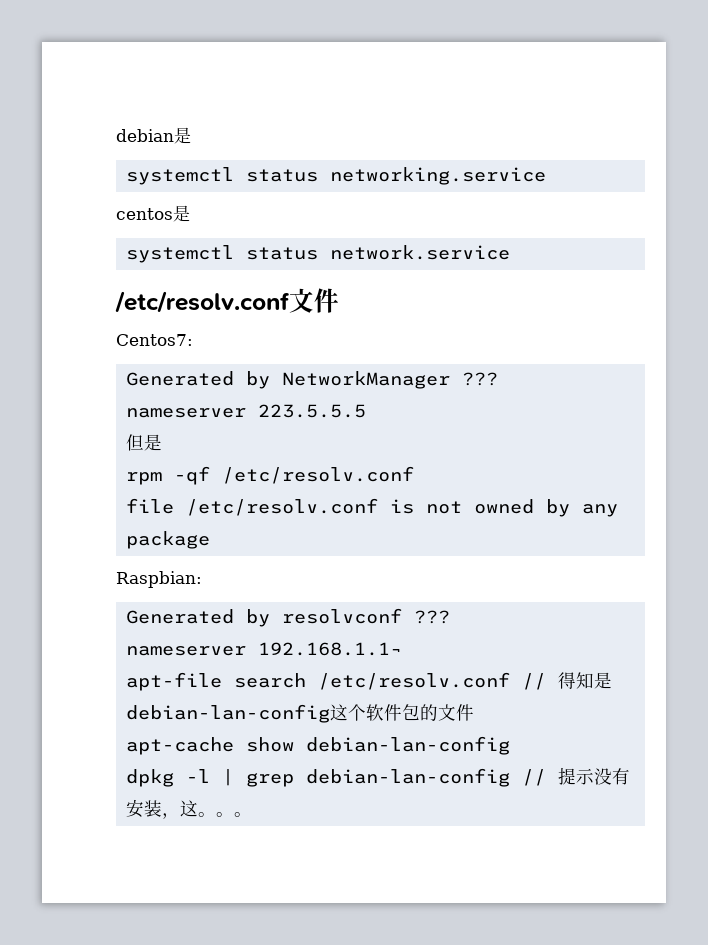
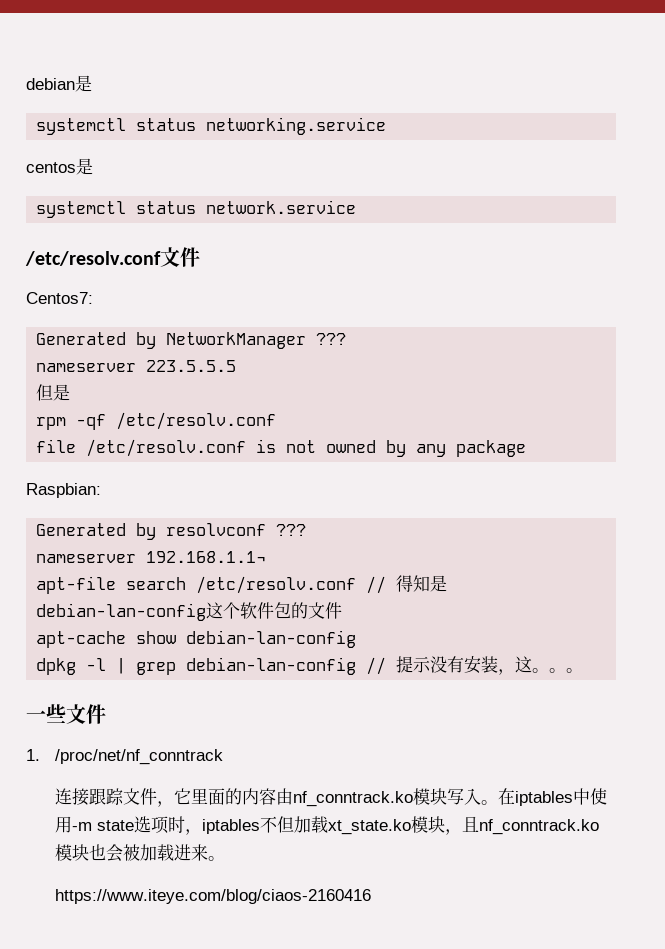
+ 一些文件
+ 1. /proc/net/nf_conntrack
+ 连接跟踪文件，它里面的内容由nf_conntrack.ko模块写入。在iptables中使用-m state选项时，iptables不但加载xt_state.ko模块，且nf_conntrack.ko模块也会被加载进来。
+ https://www.iteye.com/blog/ciaos-2160416

